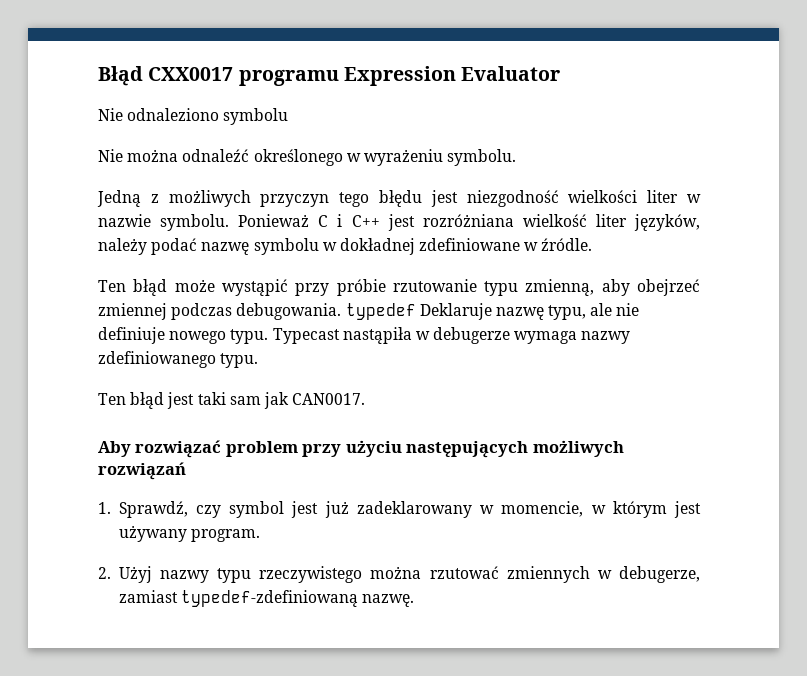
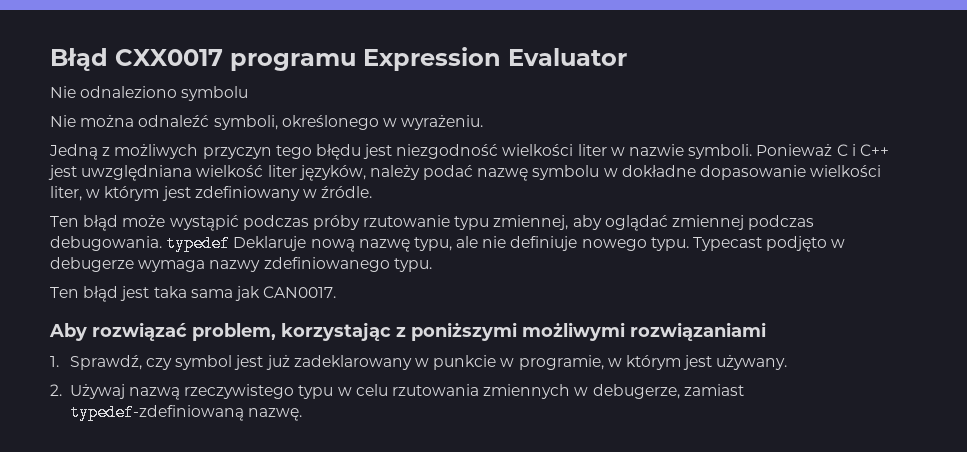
- Nie można odnaleźć określonego w wyrażeniu symbolu.
+ Nie można odnaleźć symboli, określonego w wyrażeniu.
- Jedną z możliwych przyczyn tego błędu jest niezgodność wielkości liter w nazwie symbolu.
+ Jedną z możliwych przyczyn tego błędu jest niezgodność wielkości liter w nazwie symboli.
- Ponieważ C i C++ jest rozróżniana wielkość liter języków, należy podać nazwę symbolu w dokładnej zdefiniowane w źródle.
+ Ponieważ C i C++ jest uwzględniana wielkość liter języków, należy podać nazwę symbolu w dokładne dopasowanie wielkości liter, w którym jest zdefiniowany w źródle.
- Ten błąd może wystąpić przy próbie rzutowanie typu zmienną, aby obejrzeć zmiennej podczas debugowania. typedef Deklaruje nazwę typu, ale nie definiuje nowego typu.
+ Ten błąd może wystąpić podczas próby rzutowanie typu zmiennej, aby oglądać zmiennej podczas debugowania. typedef Deklaruje nową nazwę typu, ale nie definiuje nowego typu.
- Typecast nastąpiła w debugerze wymaga nazwy zdefiniowanego typu.
+ Typecast podjęto w debugerze wymaga nazwy zdefiniowanego typu.
- Ten błąd jest taki sam jak CAN0017.
+ Ten błąd jest taka sama jak CAN0017.
- Aby rozwiązać problem przy użyciu następujących możliwych rozwiązań
+ Aby rozwiązać problem, korzystając z poniższymi możliwymi rozwiązaniami
- 1. Sprawdź, czy symbol jest już zadeklarowany w momencie, w którym jest używany program.
+ 1. Sprawdź, czy symbol jest już zadeklarowany w punkcie w programie, w którym jest używany.
- 2. Użyj nazwy typu rzeczywistego można rzutować zmiennych w debugerze, zamiast typedef-zdefiniowaną nazwę.
+ 2. Używaj nazwą rzeczywistego typu w celu rzutowania zmiennych w debugerze, zamiast typedef-zdefiniowaną nazwę.

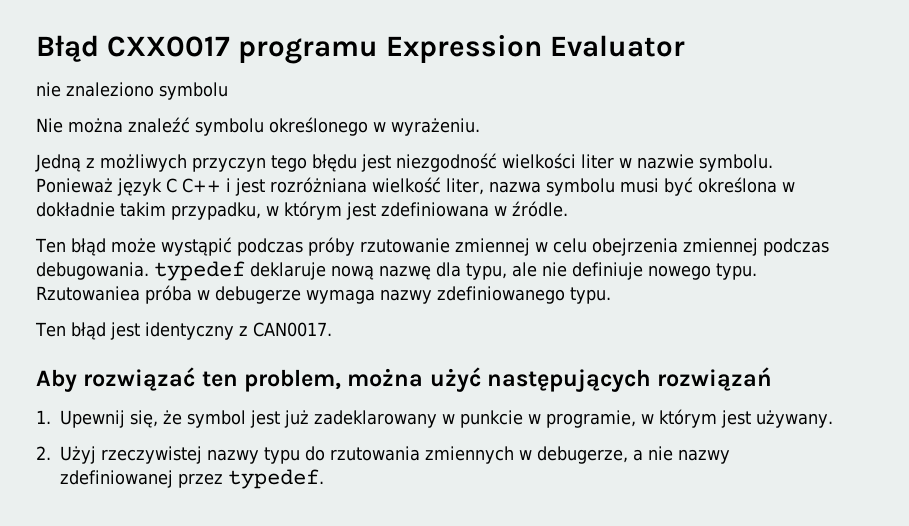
- Nie odnaleziono symbolu
+ nie znaleziono symbolu
- Nie można odnaleźć symboli, określonego w wyrażeniu.
+ Nie można znaleźć symbolu określonego w wyrażeniu.
- Jedną z możliwych przyczyn tego błędu jest niezgodność wielkości liter w nazwie symboli. Ponieważ C i C++ jest uwzględniana wielkość liter języków, należy podać nazwę symbolu w dokładne dopasowanie wielkości liter, w którym jest zdefiniowany w źródle.
+ Jedną z możliwych przyczyn tego błędu jest niezgodność wielkości liter w nazwie symbolu. Ponieważ język C C++ i jest rozróżniana wielkość liter, nazwa symbolu musi być określona w dokładnie takim przypadku, w którym jest zdefiniowana w źródle.
- Ten błąd może wystąpić podczas próby rzutowanie typu zmiennej, aby oglądać zmiennej podczas debugowania. typedef Deklaruje nową nazwę typu, ale nie definiuje nowego typu.
+ Ten błąd może wystąpić podczas próby rzutowanie zmiennej w celu obejrzenia zmiennej podczas debugowania. typedef deklaruje nową nazwę dla typu, ale nie definiuje nowego typu.
- Typecast podjęto w debugerze wymaga nazwy zdefiniowanego typu.
+ Rzutowaniea próba w debugerze wymaga nazwy zdefiniowanego typu.
- Ten błąd jest taka sama jak CAN0017.
+ Ten błąd jest identyczny z CAN0017.
- Aby rozwiązać problem, korzystając z poniższymi możliwymi rozwiązaniami
- 1. Sprawdź, czy symbol jest już zadeklarowany w punkcie w programie, w którym jest używany.
+ Aby rozwiązać ten problem, można użyć następujących rozwiązań
+ 1. Upewnij się, że symbol jest już zadeklarowany w punkcie w programie, w którym jest używany.
- 2. Używaj nazwą rzeczywistego typu w celu rzutowania zmiennych w debugerze, zamiast typedef-zdefiniowaną nazwę.
+ 2. Użyj rzeczywistej nazwy typu do rzutowania zmiennych w debugerze, a nie nazwy zdefiniowanej przez typedef.

